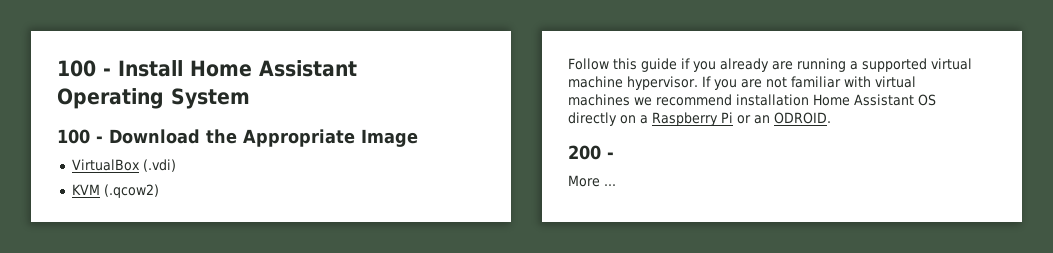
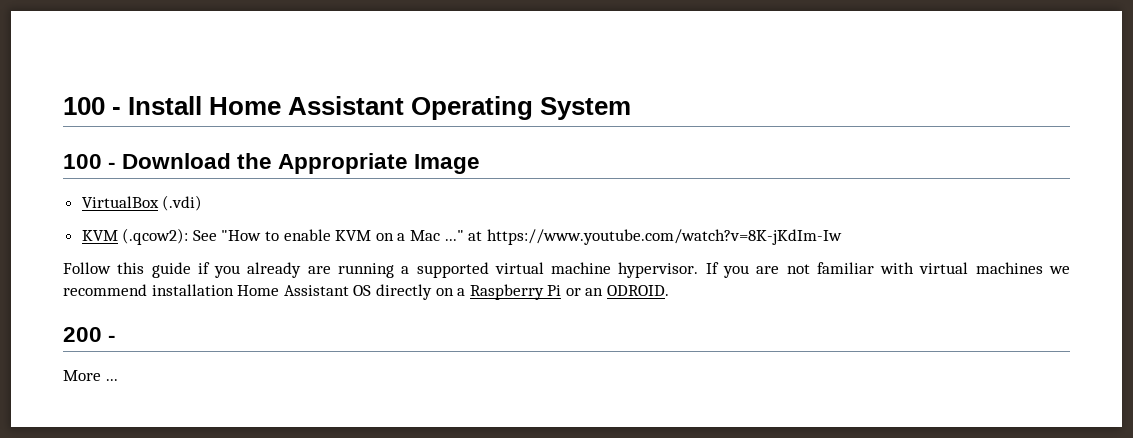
- KVM (.qcow2)
+ KVM (.qcow2): See "How to enable KVM on a Mac ..." at https://www.youtube.com/watch?v=8K-jKdIm-Iw

